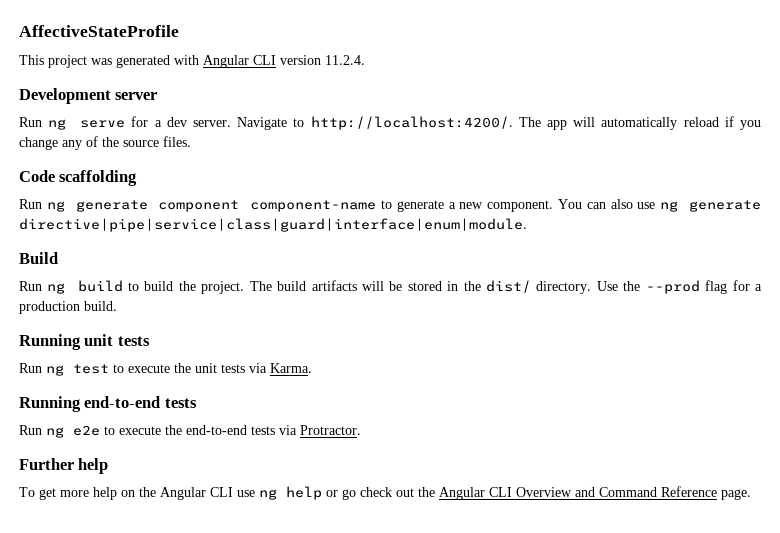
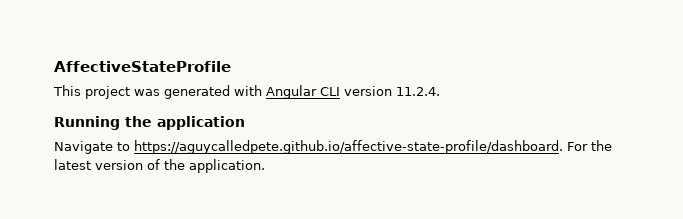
- Development server
- Run ng serve for a dev server. Navigate to http://localhost:4200/. The app will automatically reload if you change any of the source files.
- Code scaffolding
- Run ng generate component component-name to generate a new component. You can also use ng generate directive|pipe|service|class|guard|interface|enum|module.
- Build
- Run ng build to build the project. The build artifacts will be stored in the dist/ directory. Use the --prod flag for a production build.
- Running unit tests
- Run ng test to execute the unit tests via Karma.
- Running end-to-end tests
- Run ng e2e to execute the end-to-end tests via Protractor.
- Further help
- To get more help on the Angular CLI use ng help or go check out the Angular CLI Overview and Command Reference page.
+ Running the application
+ Navigate to https://aguycalledpete.github.io/affective-state-profile/dashboard. For the latest version of the application.

